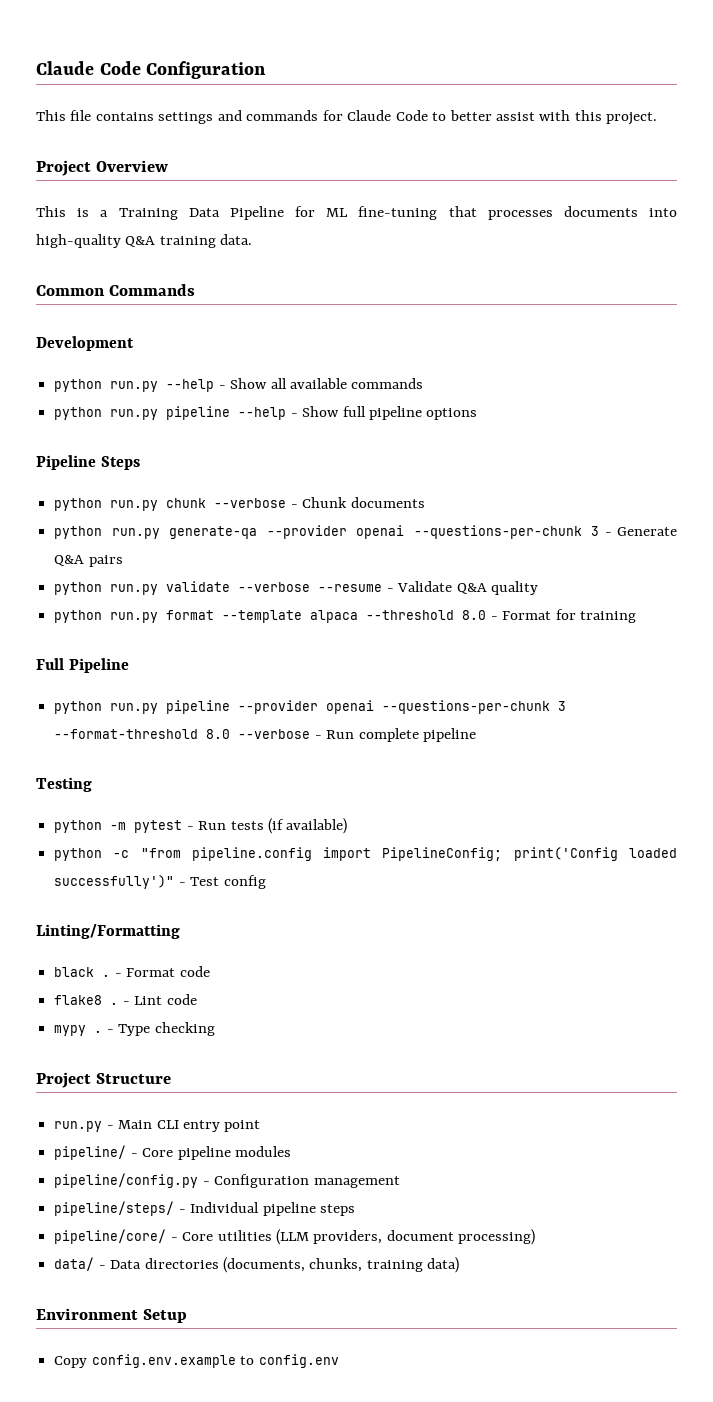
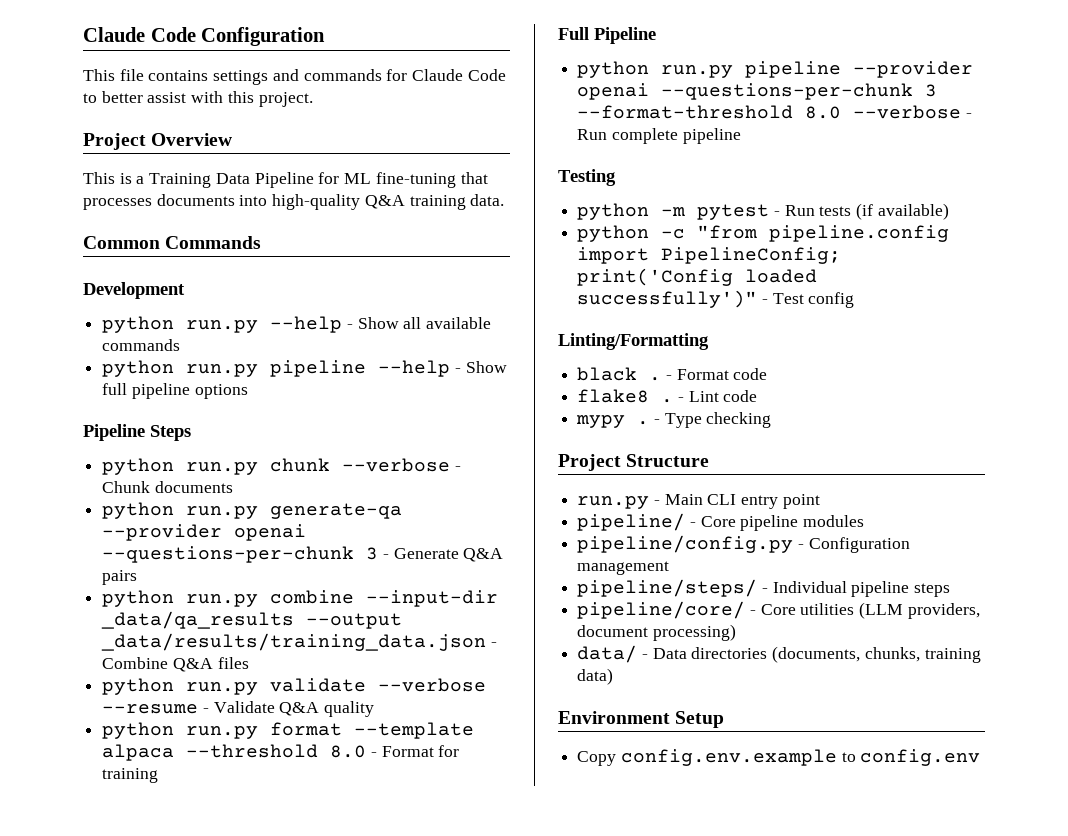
+ python run.py combine --input-dir _data/qa_results --output _data/results/training_data.json - Combine Q&A files

